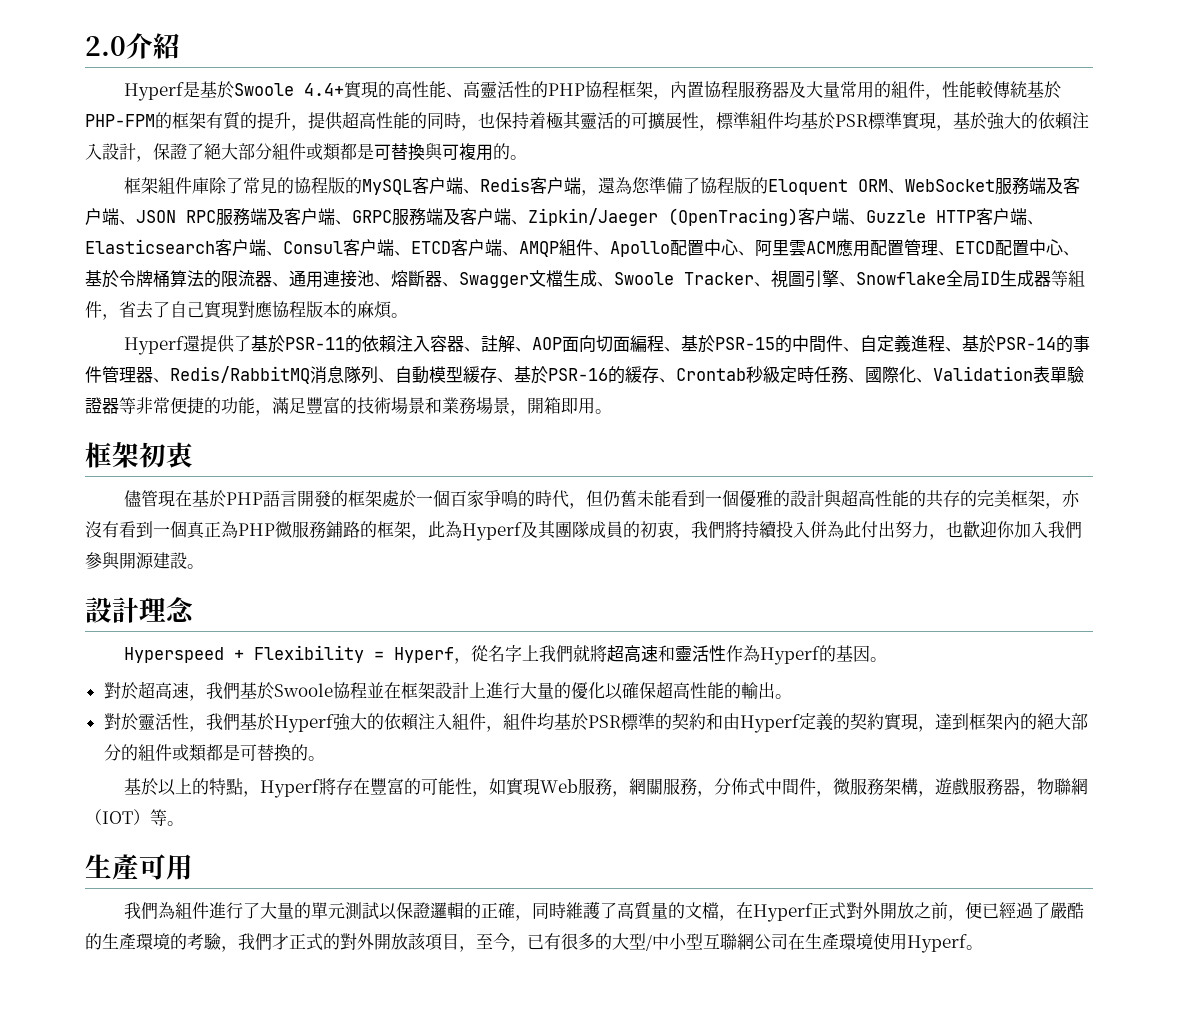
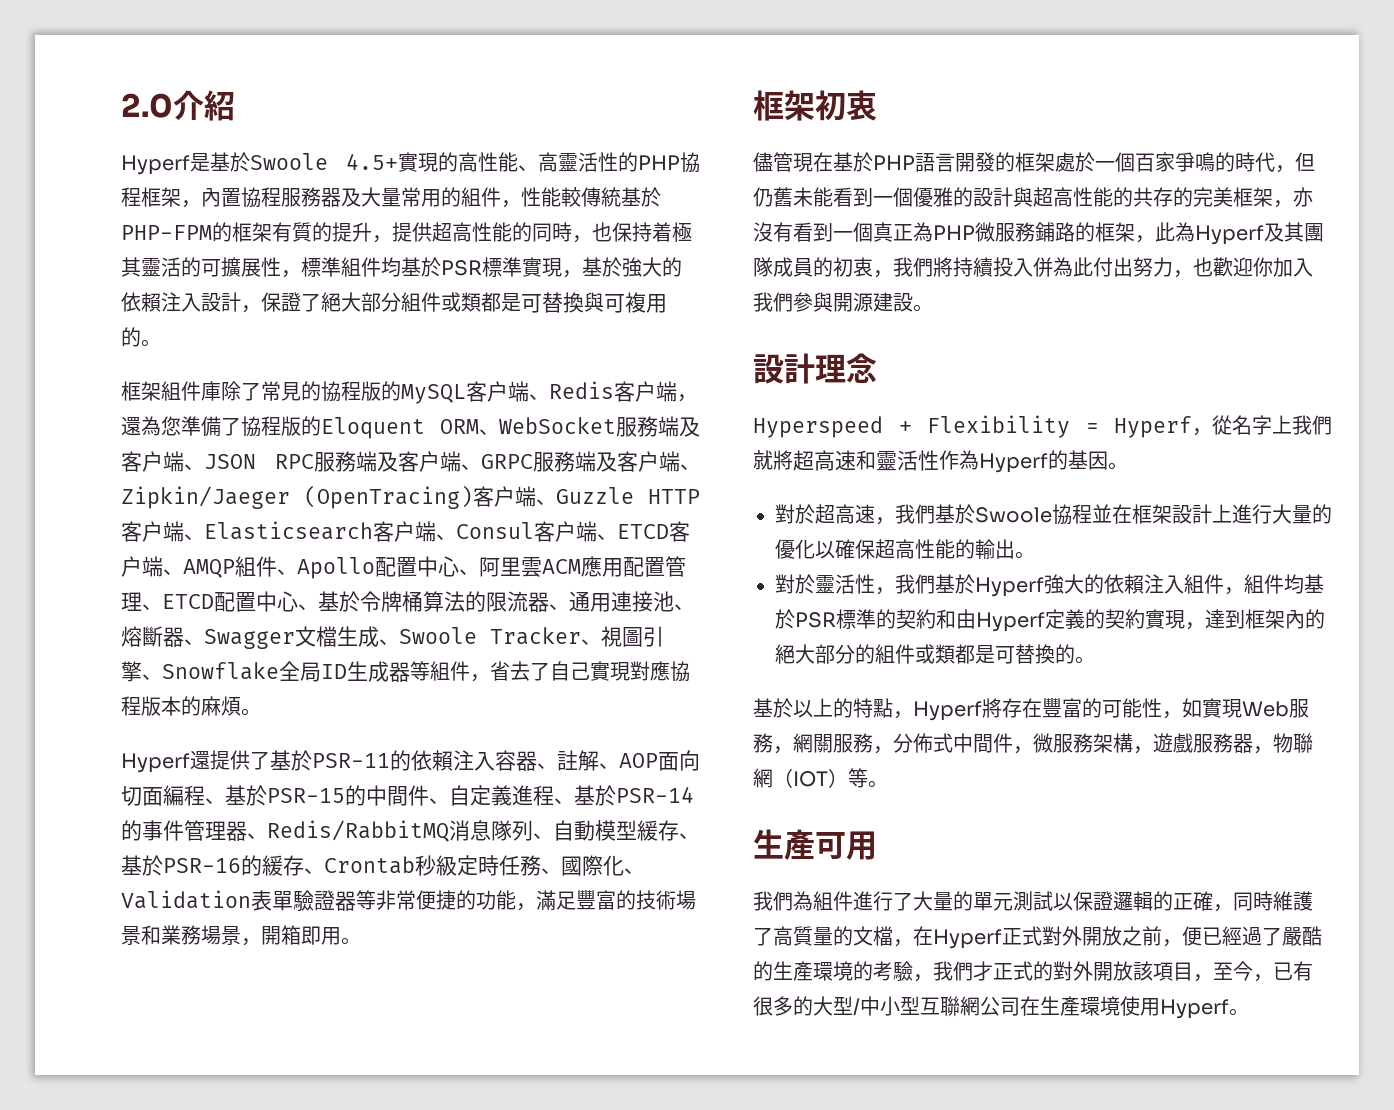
- Hyperf是基於Swoole 4.4+實現的高性能、高靈活性的PHP協程框架，內置協程服務器及大量常用的組件，性能較傳統基於PHP-FPM的框架有質的提升，提供超高性能的同時，也保持着極其靈活的可擴展性，標準組件均基於PSR標準實現，基於強大的依賴注入設計，保證了絕大部分組件或類都是可替換與可複用的。
+ Hyperf是基於Swoole 4.5+實現的高性能、高靈活性的PHP協程框架，內置協程服務器及大量常用的組件，性能較傳統基於PHP-FPM的框架有質的提升，提供超高性能的同時，也保持着極其靈活的可擴展性，標準組件均基於PSR標準實現，基於強大的依賴注入設計，保證了絕大部分組件或類都是可替換與可複用的。

